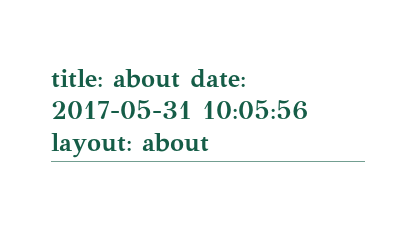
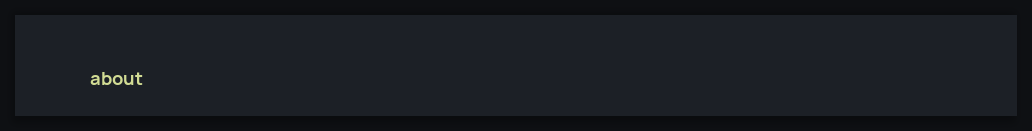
- title: about date: 2017-05-31 10:05:56 layout: about
+ about

